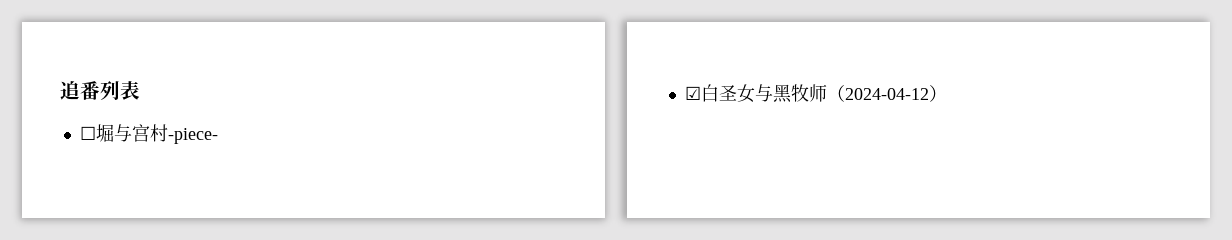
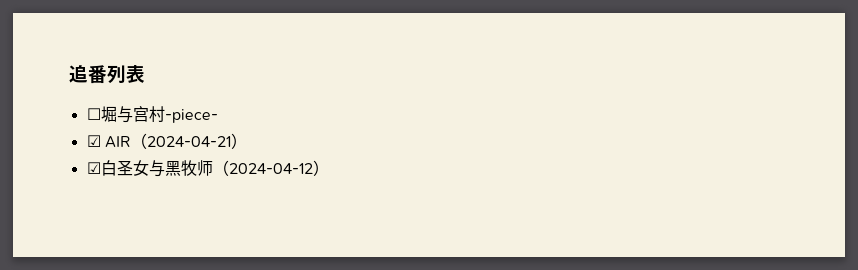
+ ☑ AIR（2024-04-21）

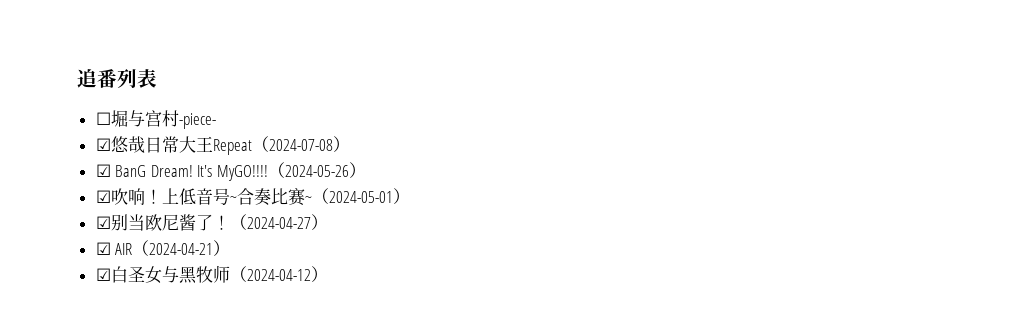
+ ☑悠哉日常大王Repeat（2024-07-08）
+ ☑ BanG Dream! It's MyGO!!!!（2024-05-26）
+ ☑吹响！上低音号~合奏比赛~（2024-05-01）
+ ☑别当欧尼酱了！（2024-04-27）

